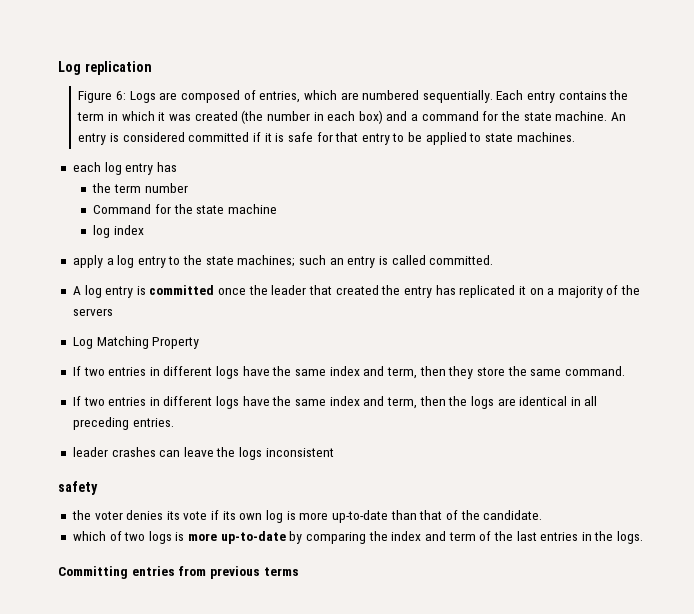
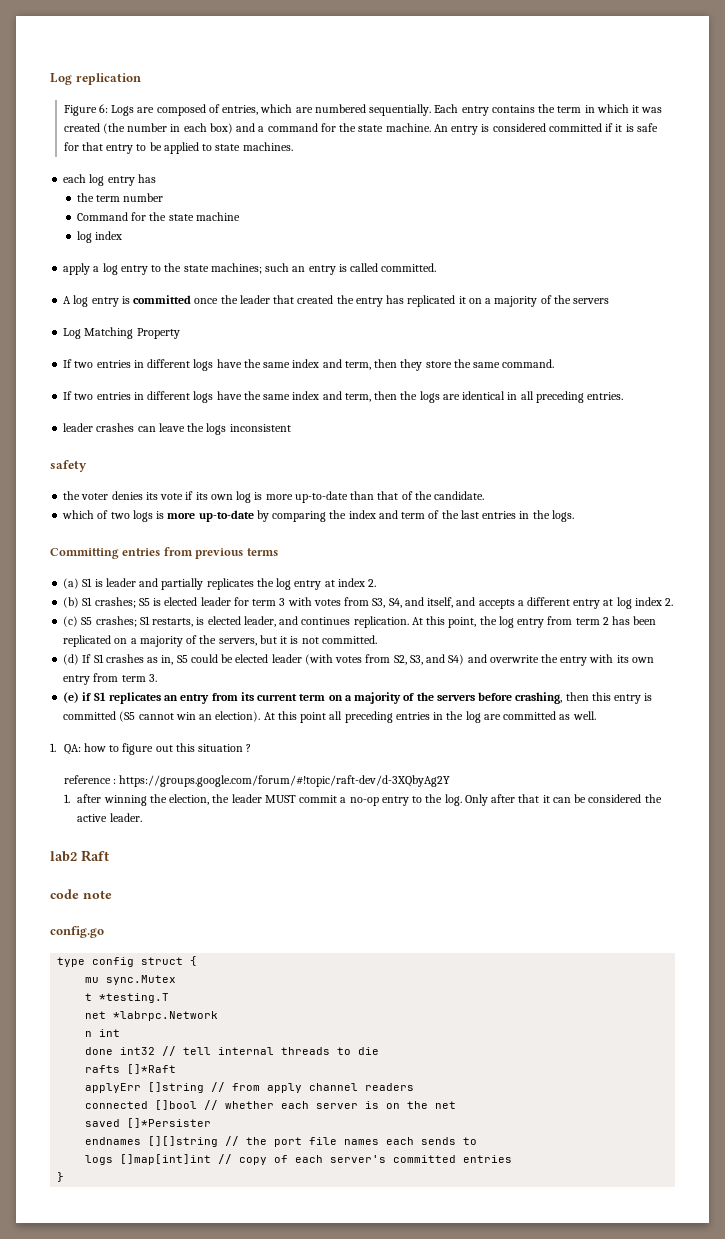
+ (a) S1 is leader and partially replicates the log entry at index 2.
+ (b) S1 crashes; S5 is elected leader for term 3 with votes from S3, S4, and itself, and accepts a different entry at log index 2.
+ (c) S5 crashes; S1 restarts, is elected leader, and continues replication. At this point, the log entry from term 2 has been replicated on a majority of the servers, but it is not committed.
+ (d) If S1 crashes as in, S5 could be elected leader (with votes from S2, S3, and S4) and overwrite the entry with its own entry from term 3.
+ (e) if S1 replicates an entry from its current term on a majority of the servers before crashing, then this entry is committed (S5 cannot win an election). At this point all preceding entries in the log are committed as well.
+ 1. QA: how to figure out this situation ?
+ reference : https://groups.google.com/forum/#!topic/raft-dev/d-3XQbyAg2Y
+ 1. after winning the election, the leader MUST commit a no-op entry to the log. Only after that it can be considered the active leader.
+ lab2 Raft
+ code note
+ config.go
+ type config struct {
+ mu sync.Mutex
+ t *testing.T
+ net *labrpc.Network
+ n int
+ done int32 // tell internal threads to die
+ rafts []*Raft
+ applyErr []string // from apply channel readers
+ connected []bool // whether each server is on the net
+ saved []*Persister
+ endnames [][]string // the port file names each sends to
+ logs []map[int]int // copy of each server's committed entries
+ }

